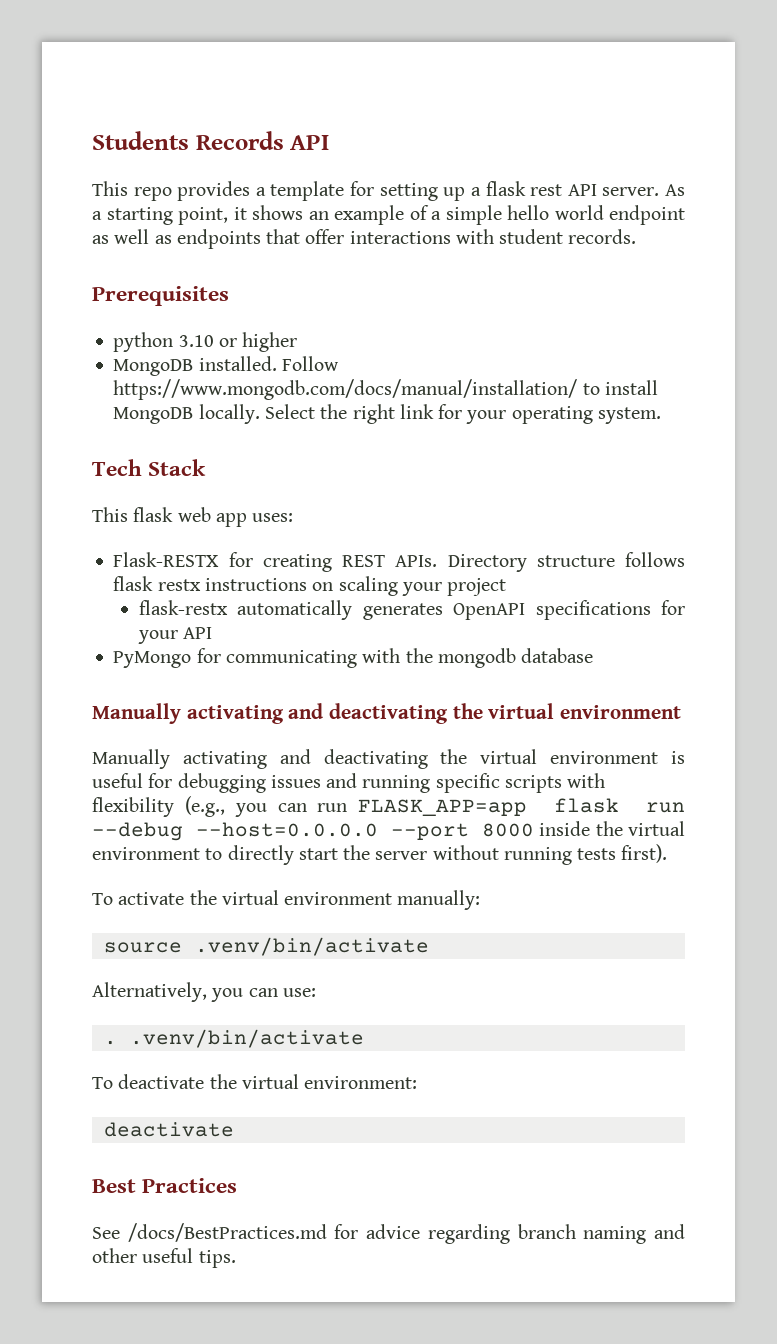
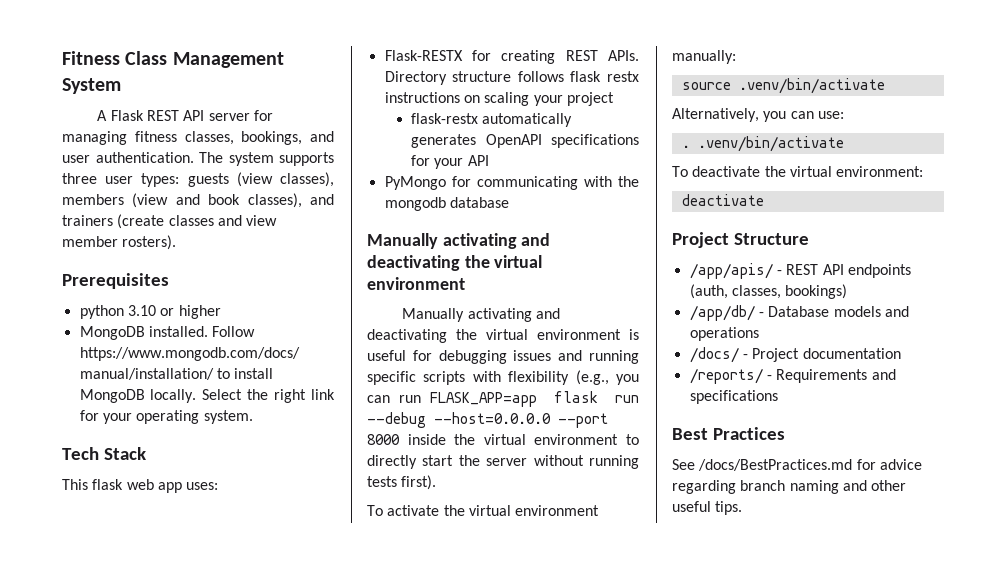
- Students Records API
- This repo provides a template for setting up a flask rest API server. As a starting point, it shows an example of a simple hello world endpoint as well as endpoints that offer interactions with student records.
+ Fitness Class Management System
+ A Flask REST API server for managing fitness classes, bookings, and user authentication. The system supports three user types: guests (view classes), members (view and book classes), and trainers (create classes and view member rosters).
+ Project Structure
+ /app/apis/ - REST API endpoints (auth, classes, bookings)
+ /app/db/ - Database models and operations
+ /docs/ - Project documentation
+ /reports/ - Requirements and specifications

